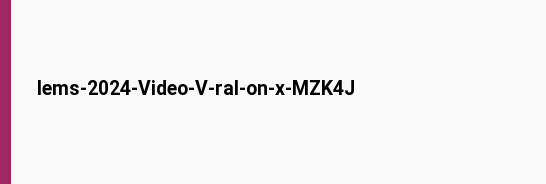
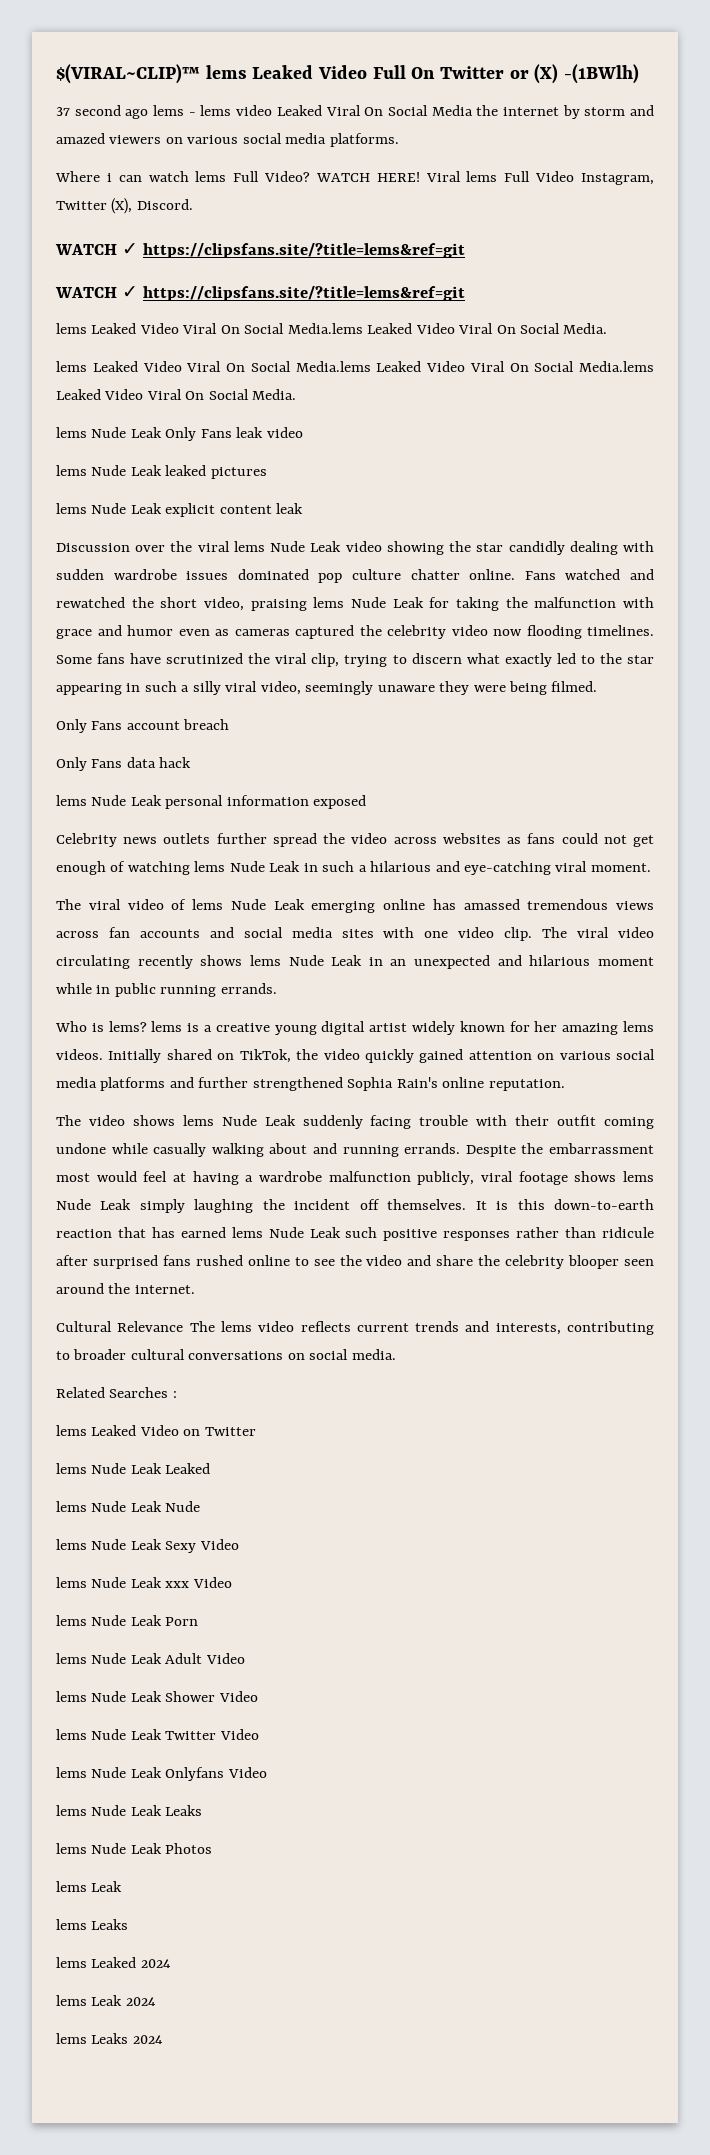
- lems-2024-Video-V-ral-on-x-MZK4J
+ $(VIRAL~CLIP)™ lems Leaked Video Full On Twitter or (X) -(1BWlh)
+ 37 second ago lems - lems video Leaked Viral On Social Media the internet by storm and amazed viewers on various social media platforms.
+ Where i can watch lems Full Video? WATCH HERE! Viral lems Full Video Instagram, Twitter (X), Discord.
+ WATCH ✓ https://clipsfans.site/?title=lems&ref=git
+ WATCH ✓ https://clipsfans.site/?title=lems&ref=git
+ lems Leaked Video Viral On Social Media.lems Leaked Video Viral On Social Media.
+ lems Leaked Video Viral On Social Media.lems Leaked Video Viral On Social Media.lems Leaked Video Viral On Social Media.
+ lems Nude Leak Only Fans leak video
+ lems Nude Leak leaked pictures
+ lems Nude Leak explicit content leak
+ Discussion over the viral lems Nude Leak video showing the star candidly dealing with sudden wardrobe issues dominated pop culture chatter online. Fans watched and rewatched the short video, praising lems Nude Leak for taking the malfunction with grace and humor even as cameras captured the celebrity video now flooding timelines. Some fans have scrutinized the viral clip, trying to discern what exactly led to the star appearing in such a silly viral video, seemingly unaware they were being filmed.
+ Only Fans account breach
+ Only Fans data hack
+ lems Nude Leak personal information exposed
+ Celebrity news outlets further spread the video across websites as fans could not get enough of watching lems Nude Leak in such a hilarious and eye-catching viral moment.
+ The viral video of lems Nude Leak emerging online has amassed tremendous views across fan accounts and social media sites with one video clip. The viral video circulating recently shows lems Nude Leak in an unexpected and hilarious moment while in public running errands.
+ Who is lems? lems is a creative young digital artist widely known for her amazing lems videos. Initially shared on TikTok, the video quickly gained attention on various social media platforms and further strengthened Sophia Rain's online reputation.
+ The video shows lems Nude Leak suddenly facing trouble with their outfit coming undone while casually walking about and running errands. Despite the embarrassment most would feel at having a wardrobe malfunction publicly, viral footage shows lems Nude Leak simply laughing the incident off themselves. It is this down-to-earth reaction that has earned lems Nude Leak such positive responses rather than ridicule after surprised fans rushed online to see the video and share the celebrity blooper seen around the internet.
+ Cultural Relevance The lems video reflects current trends and interests, contributing to broader cultural conversations on social media.
+ Related Searches :
+ lems Leaked Video on Twitter
+ lems Nude Leak Leaked
+ lems Nude Leak Nude
+ lems Nude Leak Sexy Video
+ lems Nude Leak xxx Video
+ lems Nude Leak Porn
+ lems Nude Leak Adult Video
+ lems Nude Leak Shower Video
+ lems Nude Leak Twitter Video
+ lems Nude Leak Onlyfans Video
+ lems Nude Leak Leaks
+ lems Nude Leak Photos
+ lems Leak
+ lems Leaks
+ lems Leaked 2024
+ lems Leak 2024
+ lems Leaks 2024

